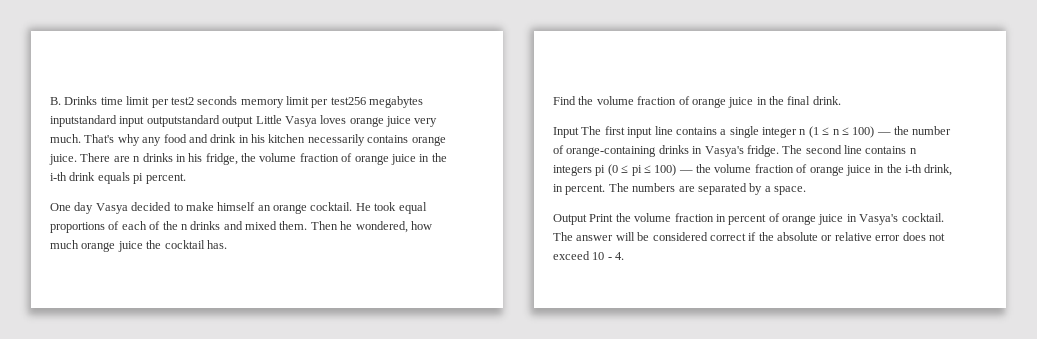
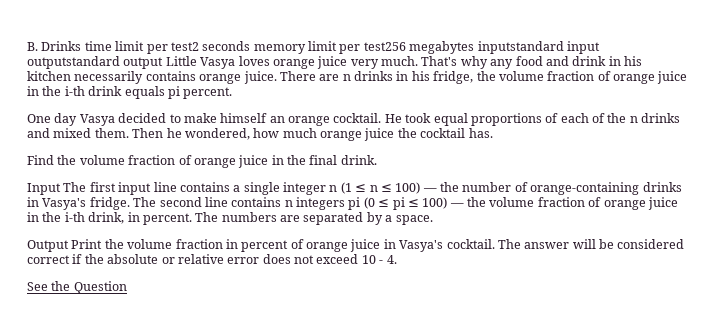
+ See the Question

